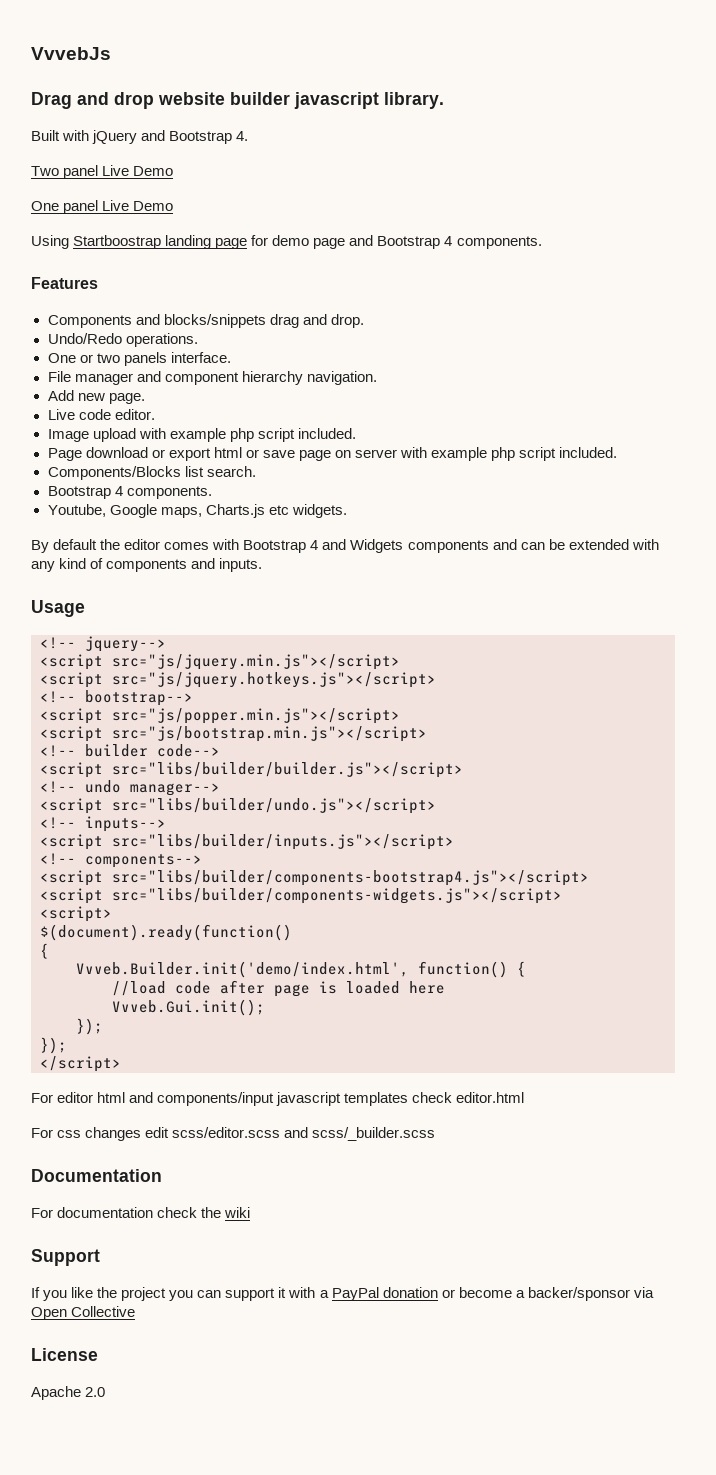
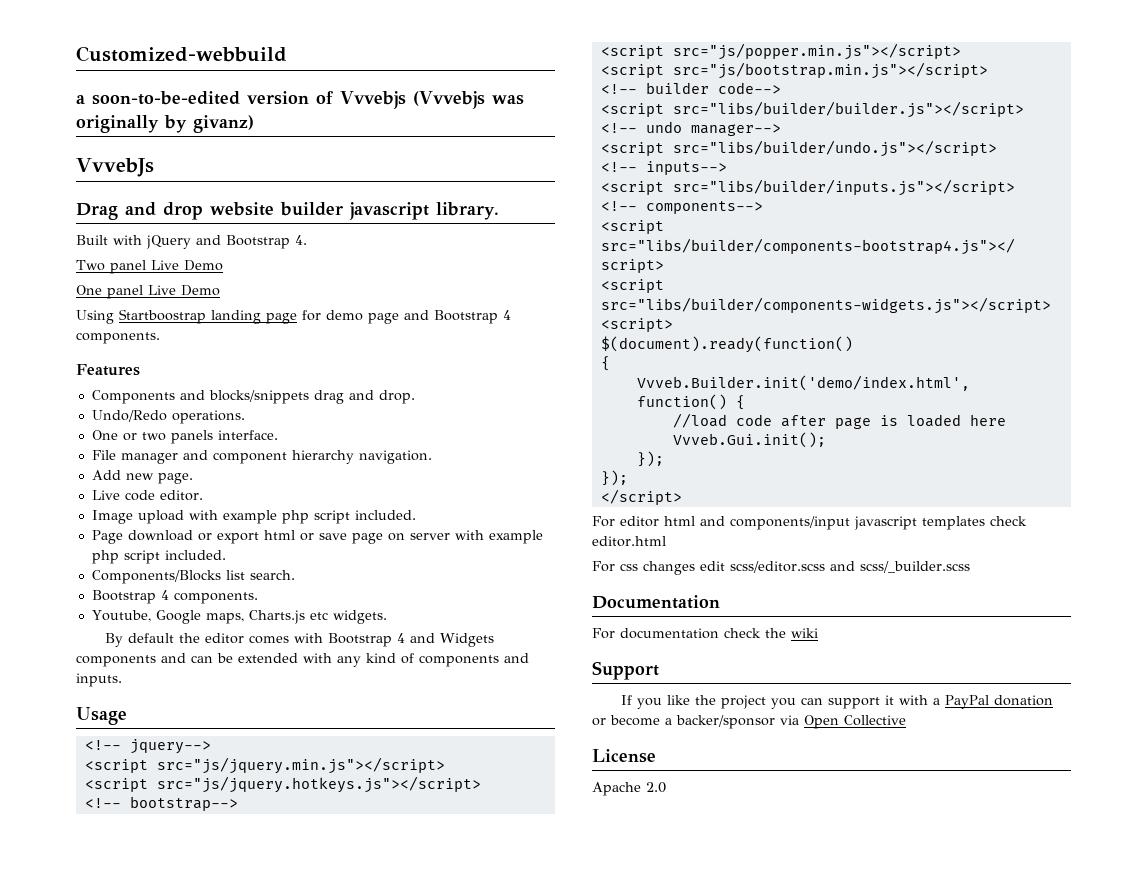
+ Customized-webbuild
+ a soon-to-be-edited version of Vvvebjs (Vvvebjs was originally by givanz)

